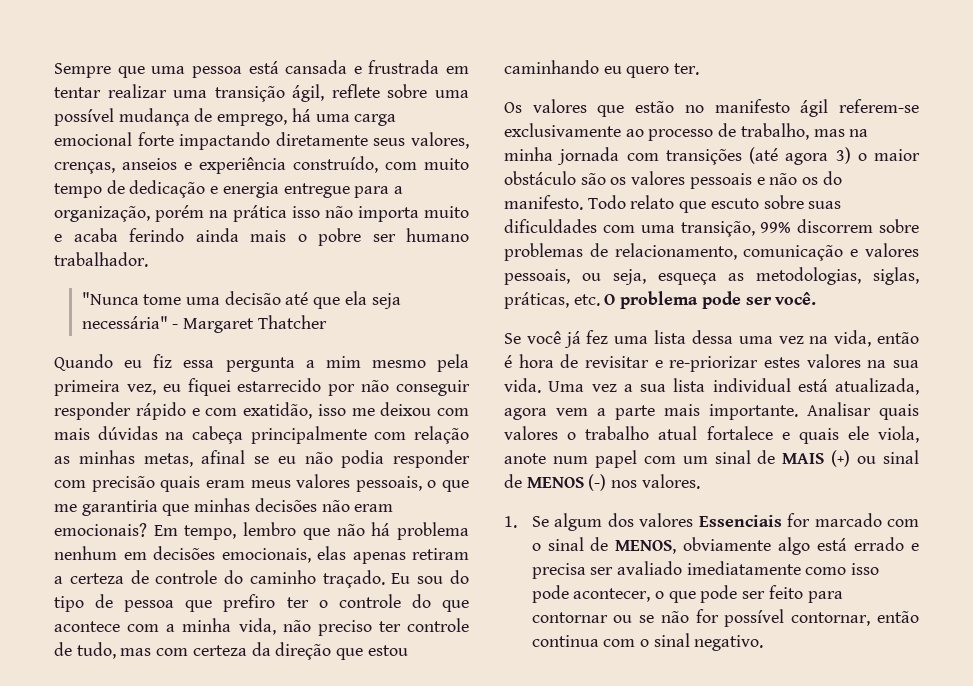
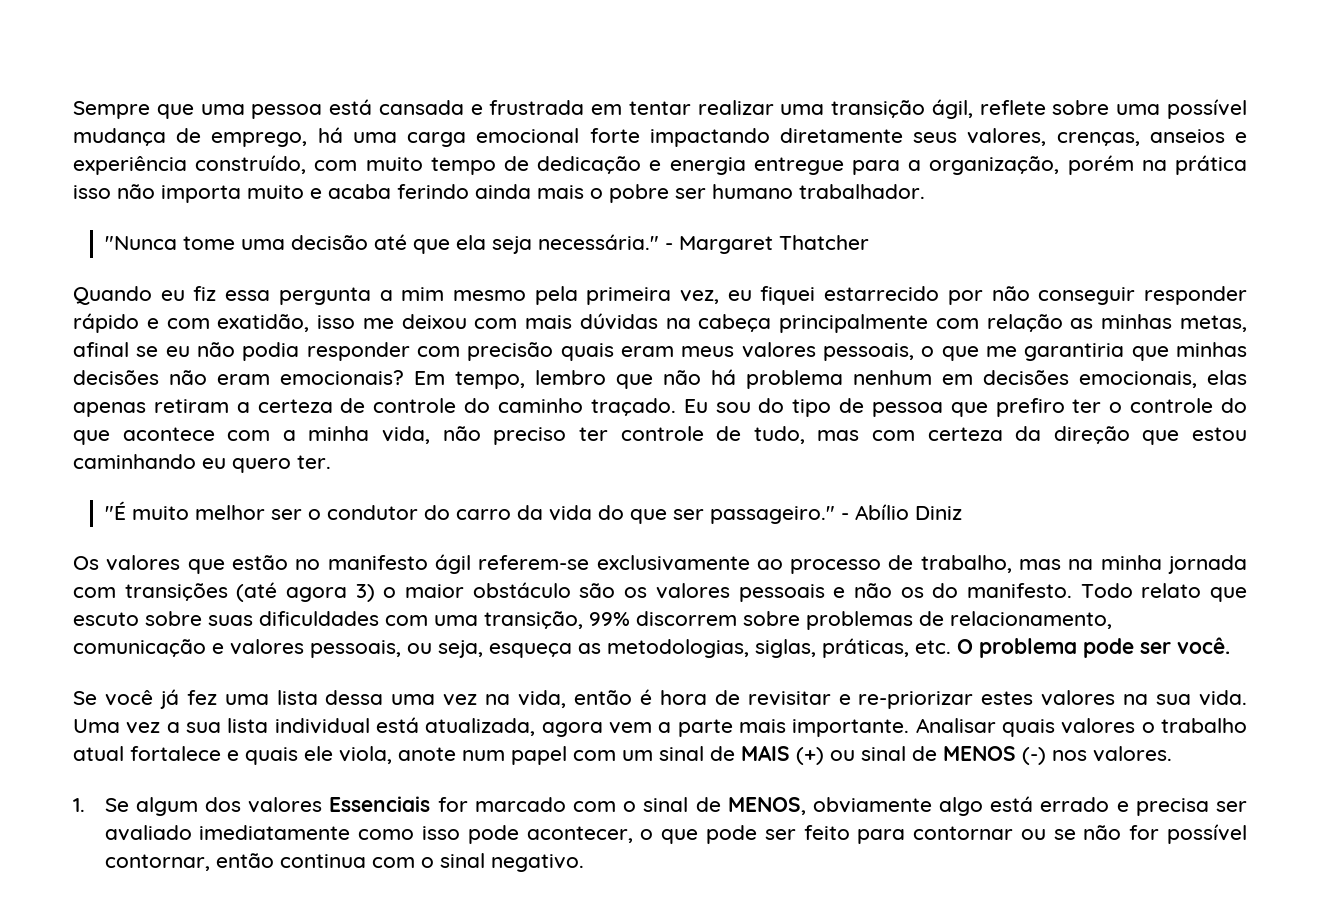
- "Nunca tome uma decisão até que ela seja necessária" - Margaret Thatcher
+ "Nunca tome uma decisão até que ela seja necessária." - Margaret Thatcher
+ "É muito melhor ser o condutor do carro da vida do que ser passageiro." - Abílio Diniz

